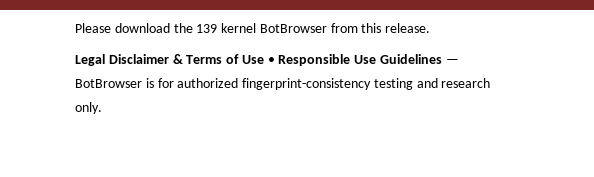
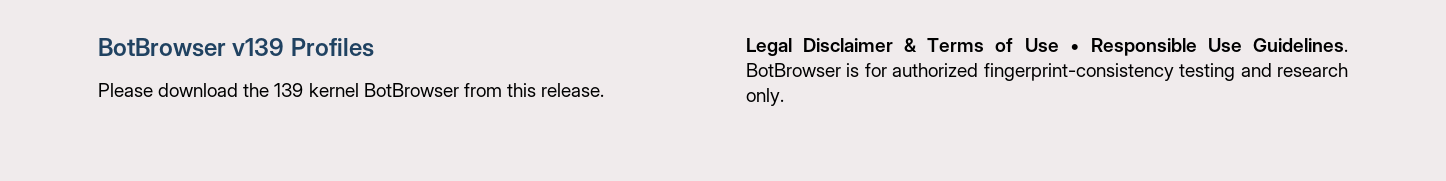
+ BotBrowser v139 Profiles
- Legal Disclaimer & Terms of Use • Responsible Use Guidelines — BotBrowser is for authorized fingerprint-consistency testing and research only.
+ Legal Disclaimer & Terms of Use • Responsible Use Guidelines. BotBrowser is for authorized fingerprint-consistency testing and research only.

